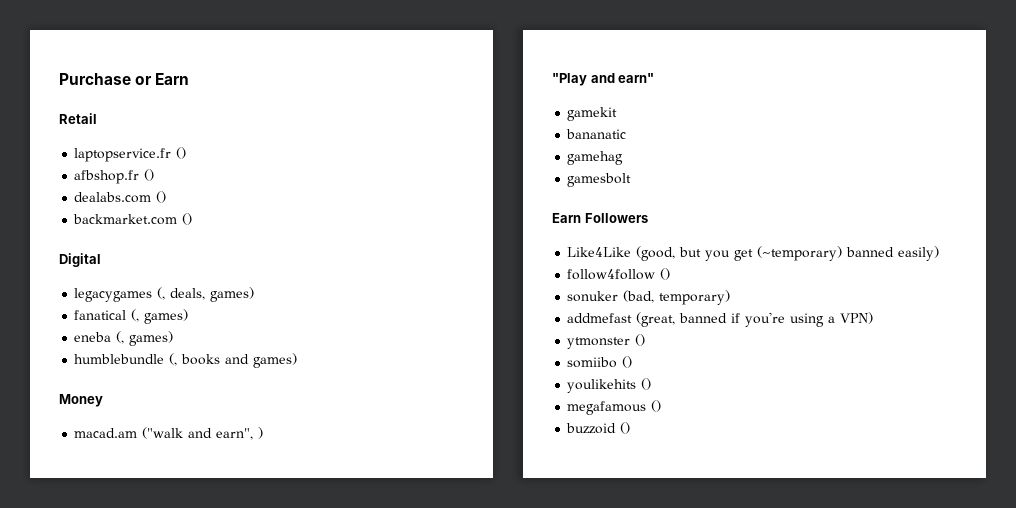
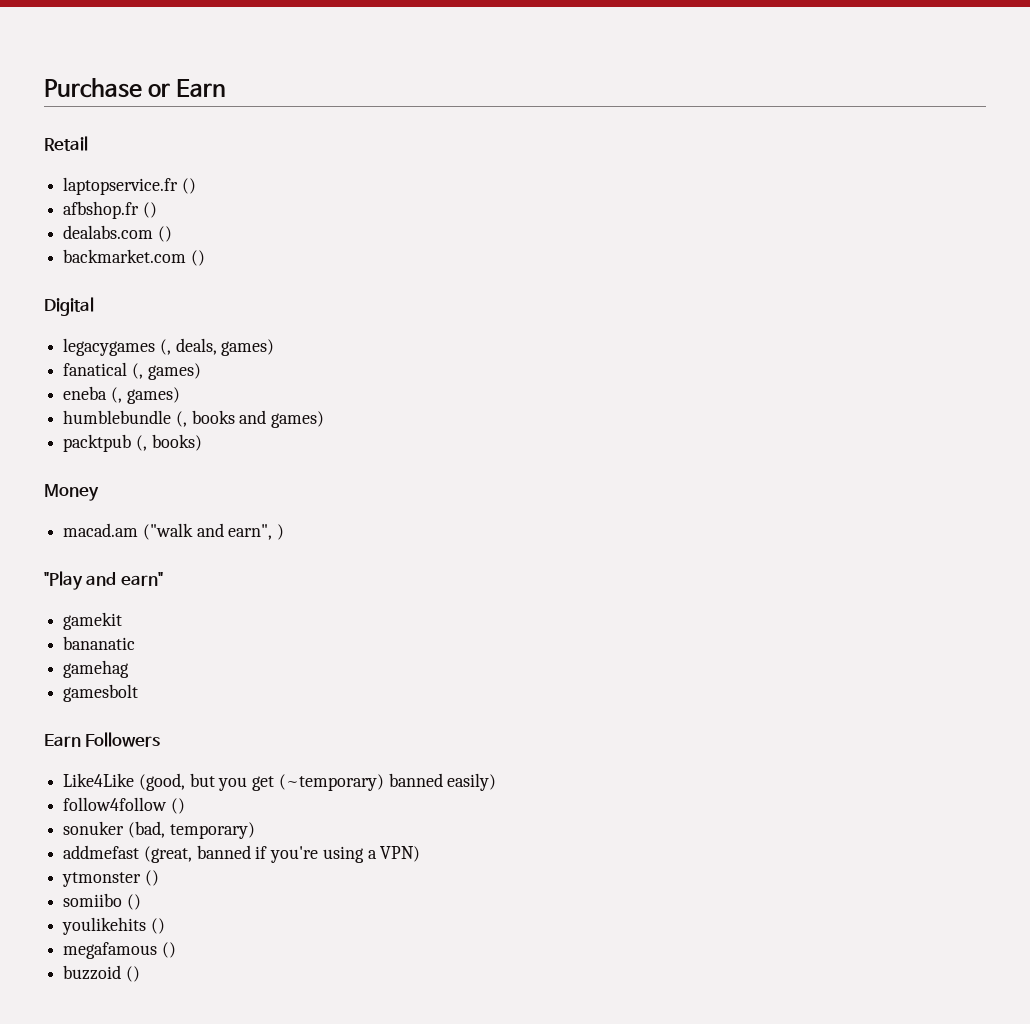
+ packtpub (, books)

